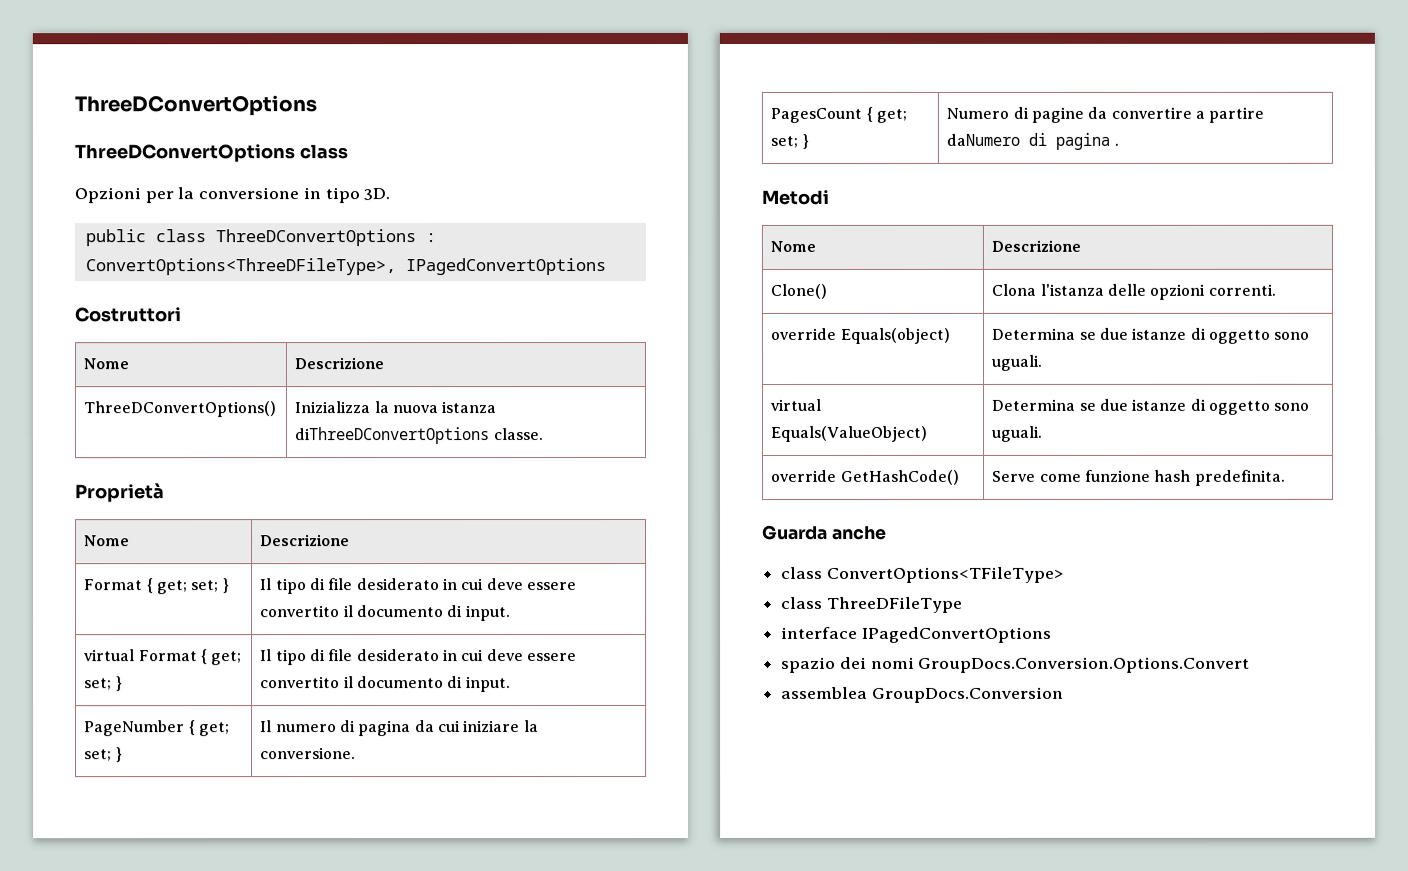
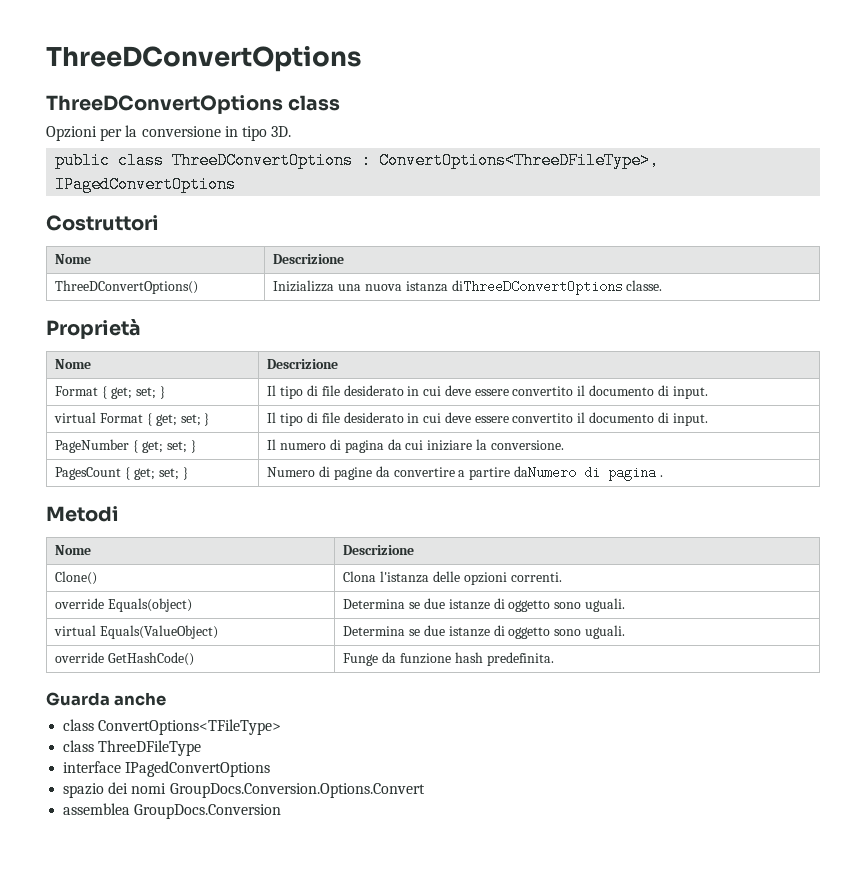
- ThreeDConvertOptions() | Inizializza la nuova istanza diThreeDConvertOptions classe.
+ ThreeDConvertOptions() | Inizializza una nuova istanza diThreeDConvertOptions classe.
- override GetHashCode() | Serve come funzione hash predefinita.
+ override GetHashCode() | Funge da funzione hash predefinita.

